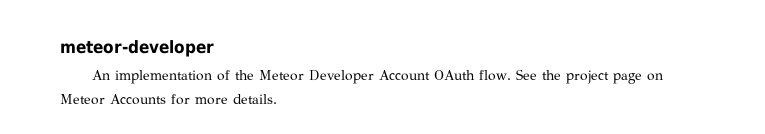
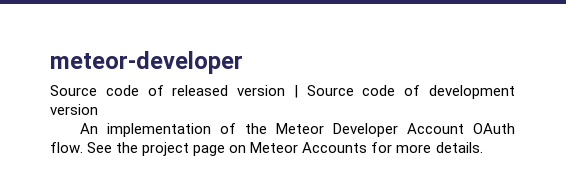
+ Source code of released version | Source code of development version

